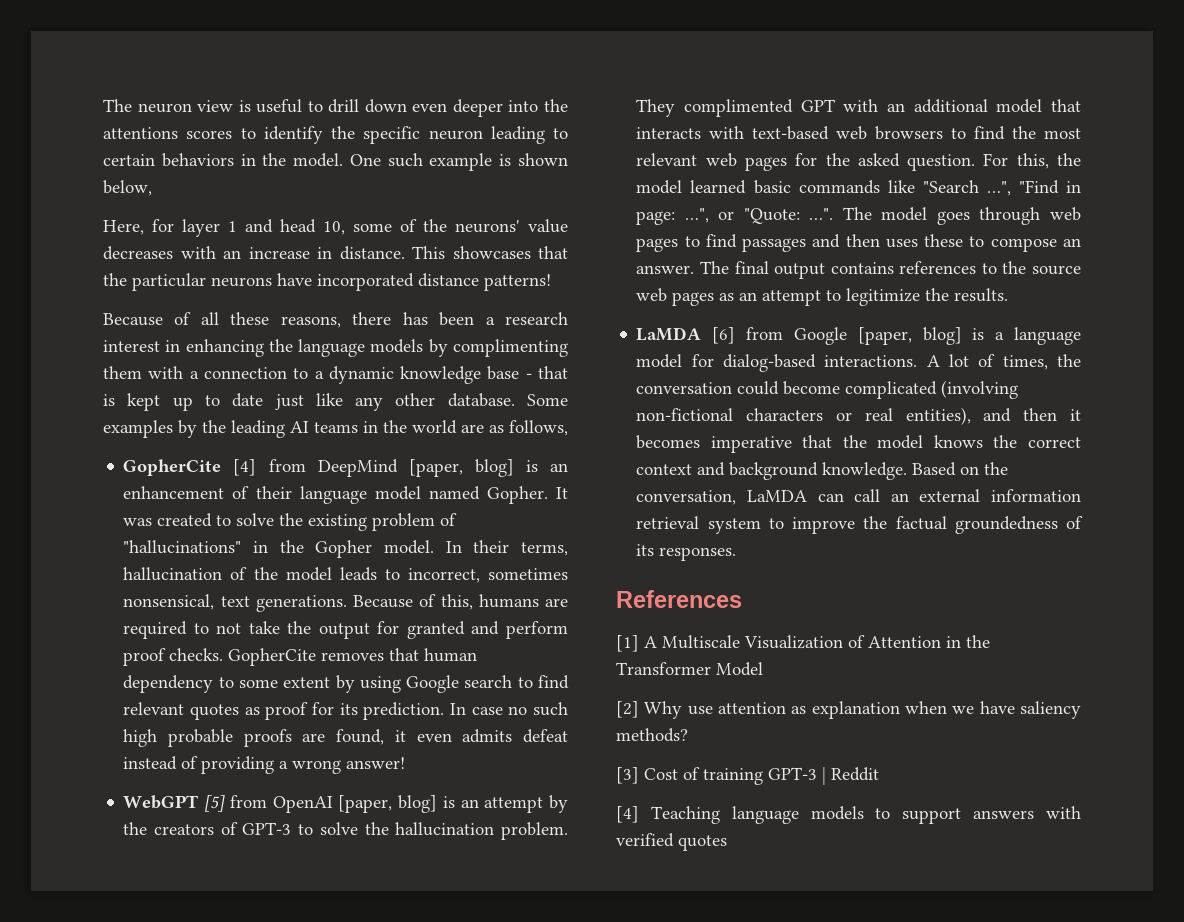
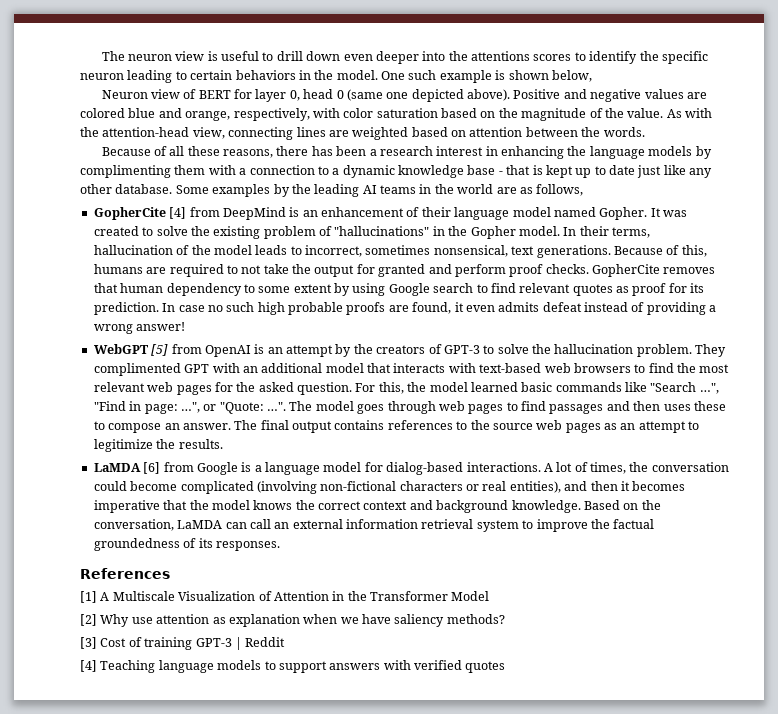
- Here, for layer 1 and head 10, some of the neurons' value decreases with an increase in distance. This showcases that the particular neurons have incorporated distance patterns!
+ Neuron view of BERT for layer 0, head 0 (same one depicted above). Positive and negative values are colored blue and orange, respectively, with color saturation based on the magnitude of the value. As with the attention-head view, connecting lines are weighted based on attention between the words.
- GopherCite [4] from DeepMind [paper, blog] is an enhancement of their language model named Gopher.
+ GopherCite [4] from DeepMind is an enhancement of their language model named Gopher.
- WebGPT [5] from OpenAI [paper, blog] is an attempt by the creators of GPT-3 to solve the hallucination problem.
+ WebGPT [5] from OpenAI is an attempt by the creators of GPT-3 to solve the hallucination problem.
- LaMDA [6] from Google [paper, blog] is a language model for dialog-based interactions.
+ LaMDA [6] from Google is a language model for dialog-based interactions.

